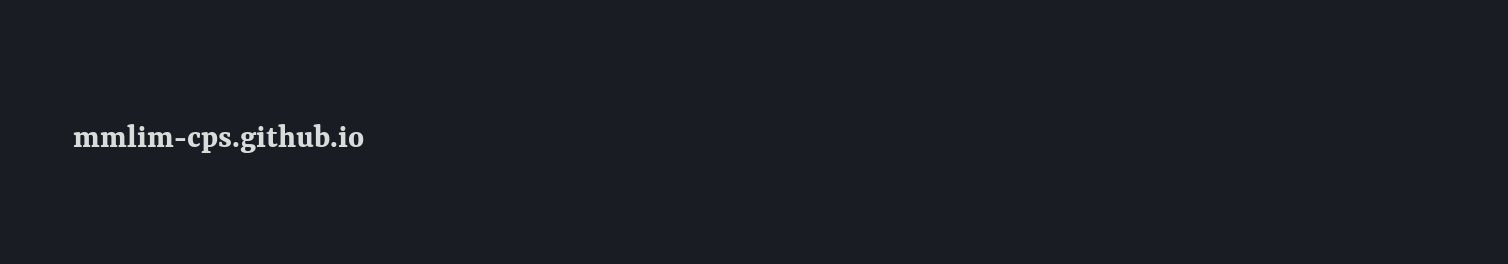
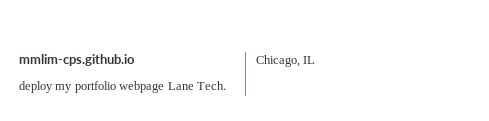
+ deploy my portfolio webpage Lane Tech. Chicago, IL

